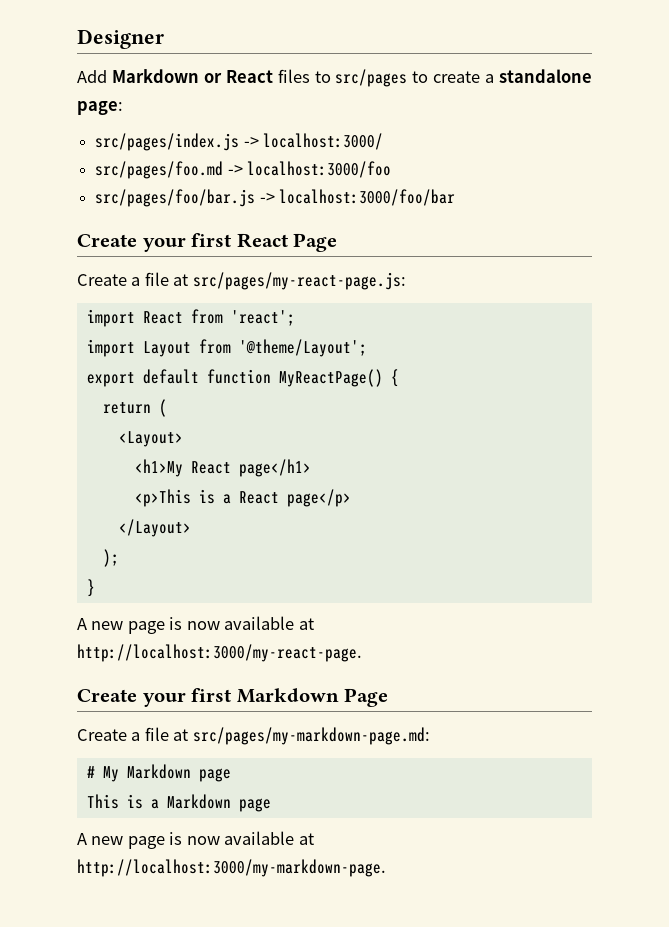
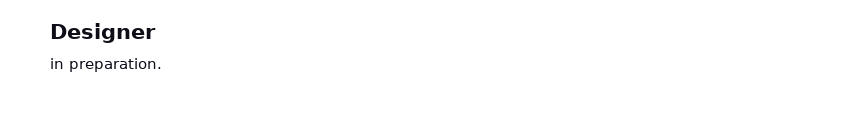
- Add Markdown or React files to src/pages to create a standalone page:
- src/pages/index.js -> localhost:3000/
- src/pages/foo.md -> localhost:3000/foo
- src/pages/foo/bar.js -> localhost:3000/foo/bar
- Create your first React Page
- Create a file at src/pages/my-react-page.js:
- import React from 'react';
- import Layout from '@theme/Layout';
- export default function MyReactPage() {
- return (
- <Layout>
- <h1>My React page</h1>
- <p>This is a React page</p>
- </Layout>
- );
- }
- A new page is now available at http://localhost:3000/my-react-page.
- Create your first Markdown Page
- Create a file at src/pages/my-markdown-page.md:
- # My Markdown page
- This is a Markdown page
- A new page is now available at http://localhost:3000/my-markdown-page.
+ in preparation.

